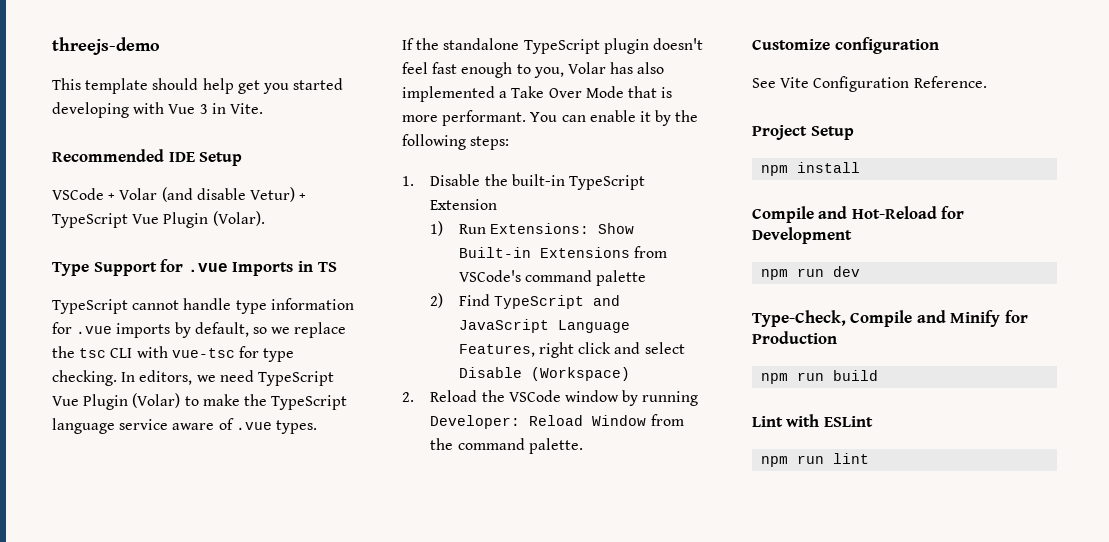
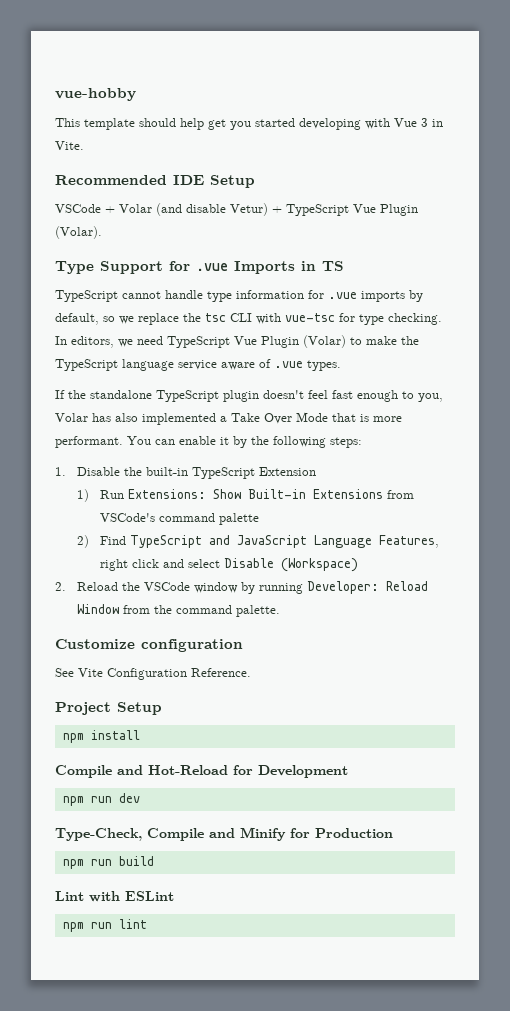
- threejs-demo
+ vue-hobby

